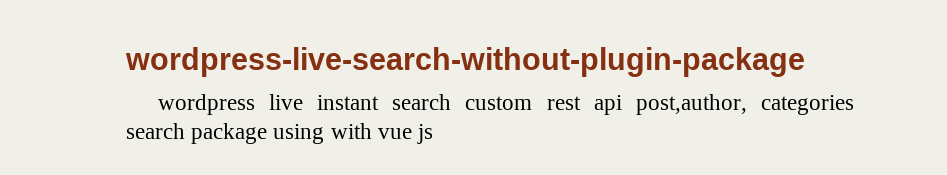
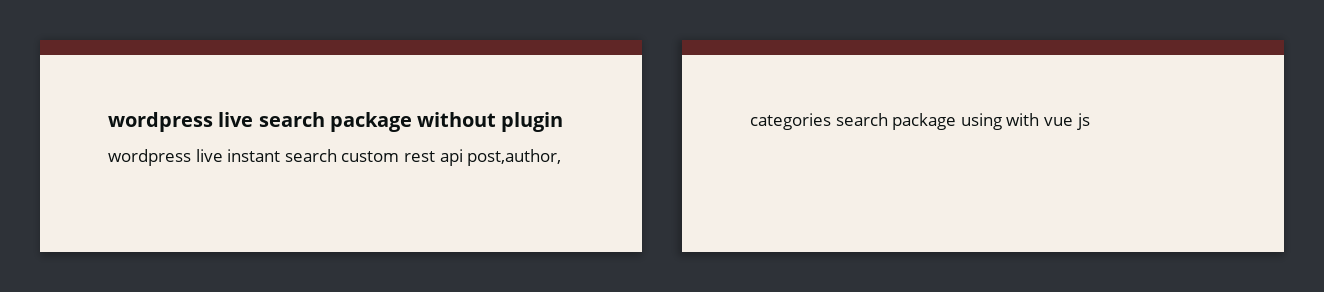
- wordpress-live-search-without-plugin-package
+ wordpress live search package without plugin

